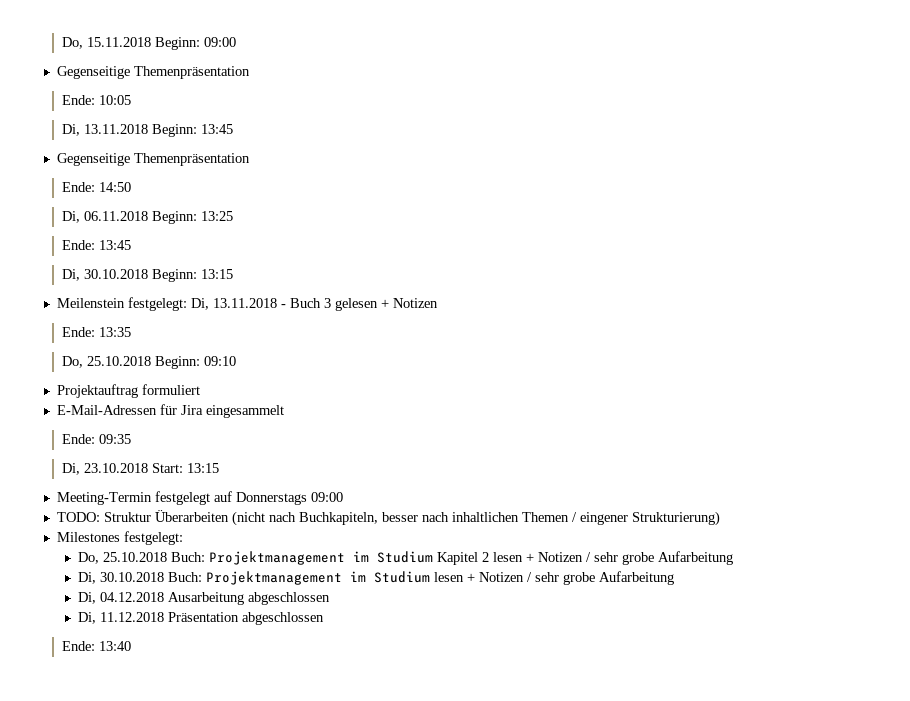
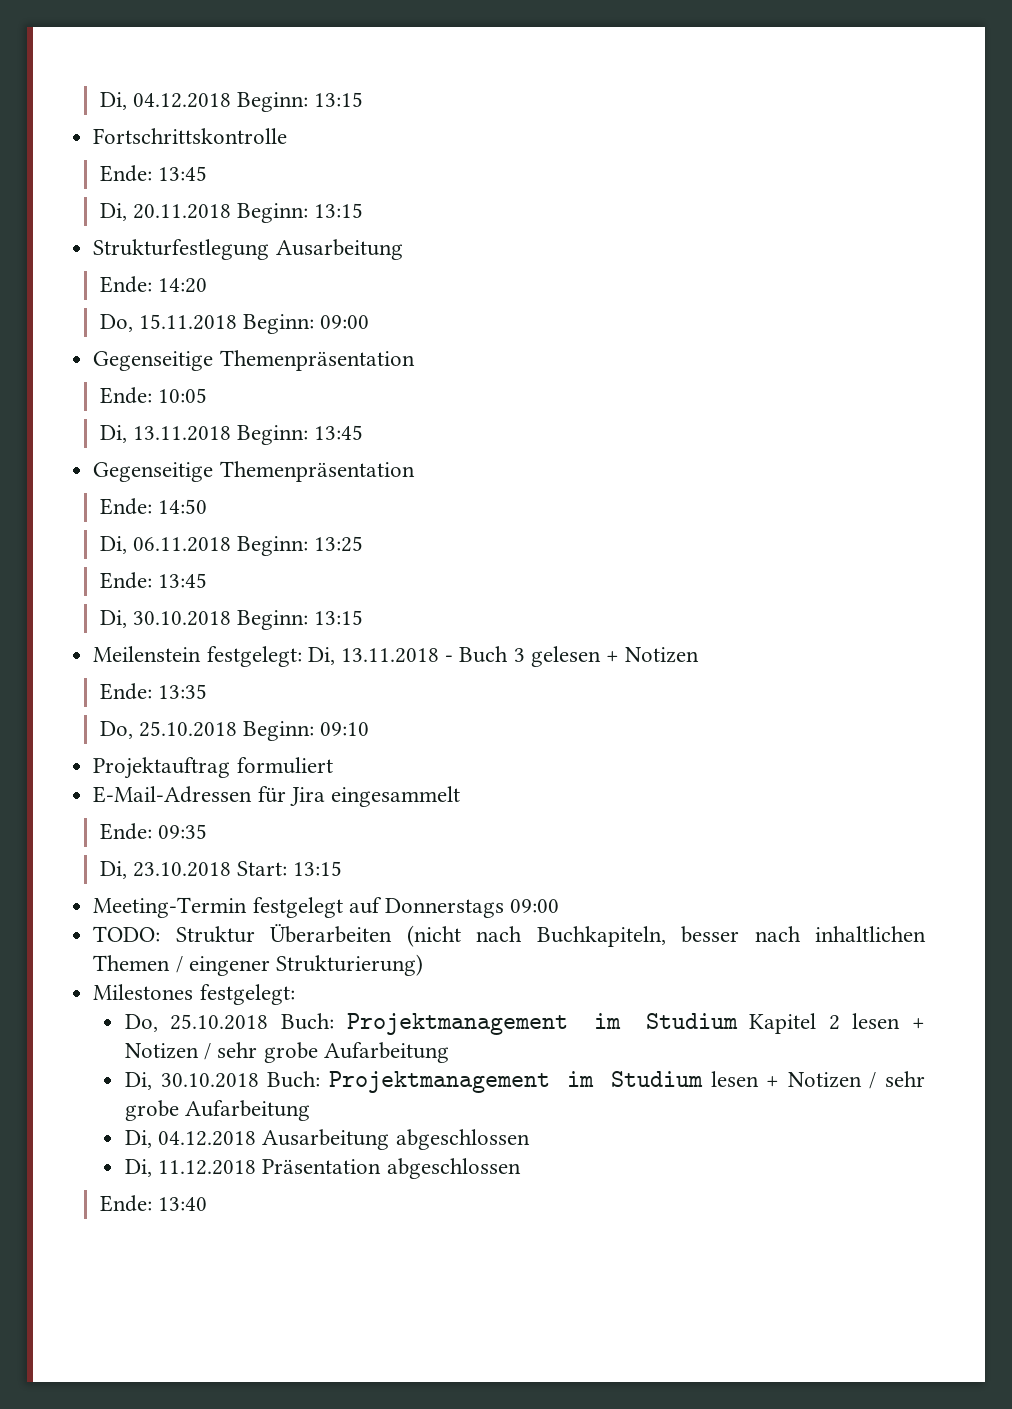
+ Di, 04.12.2018 Beginn: 13:15
+ Fortschrittskontrolle
+ Ende: 13:45
+ Di, 20.11.2018 Beginn: 13:15
+ Strukturfestlegung Ausarbeitung
+ Ende: 14:20

